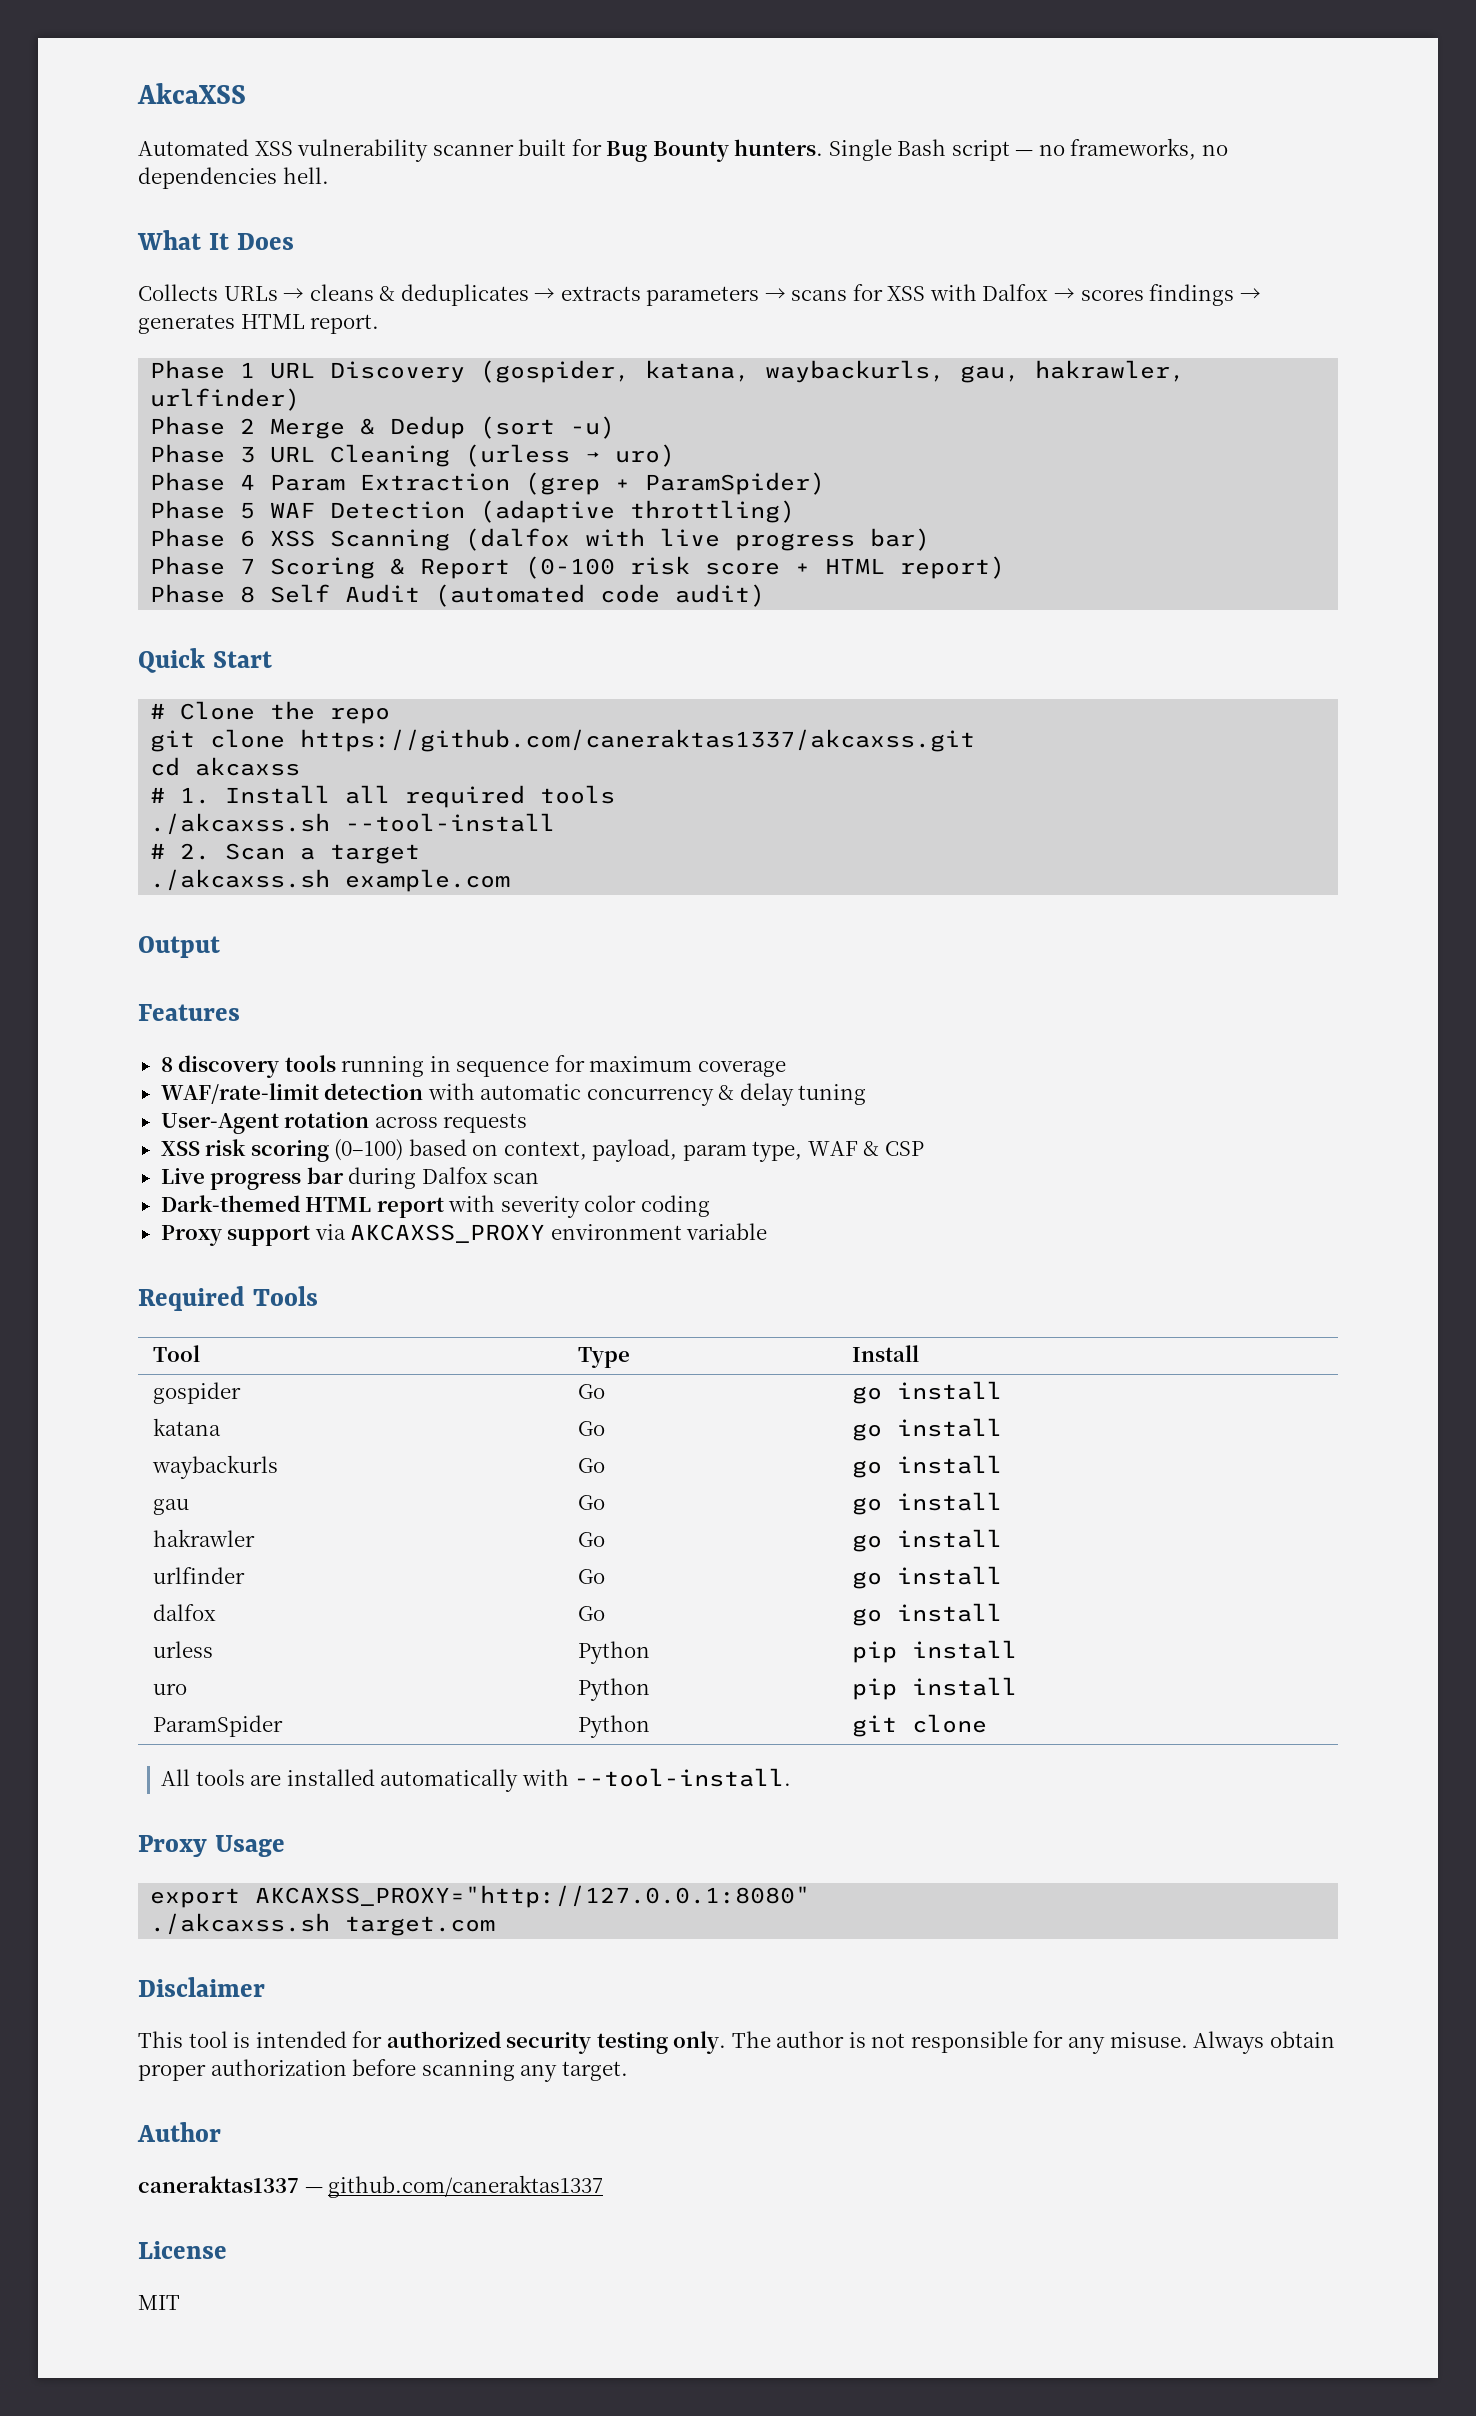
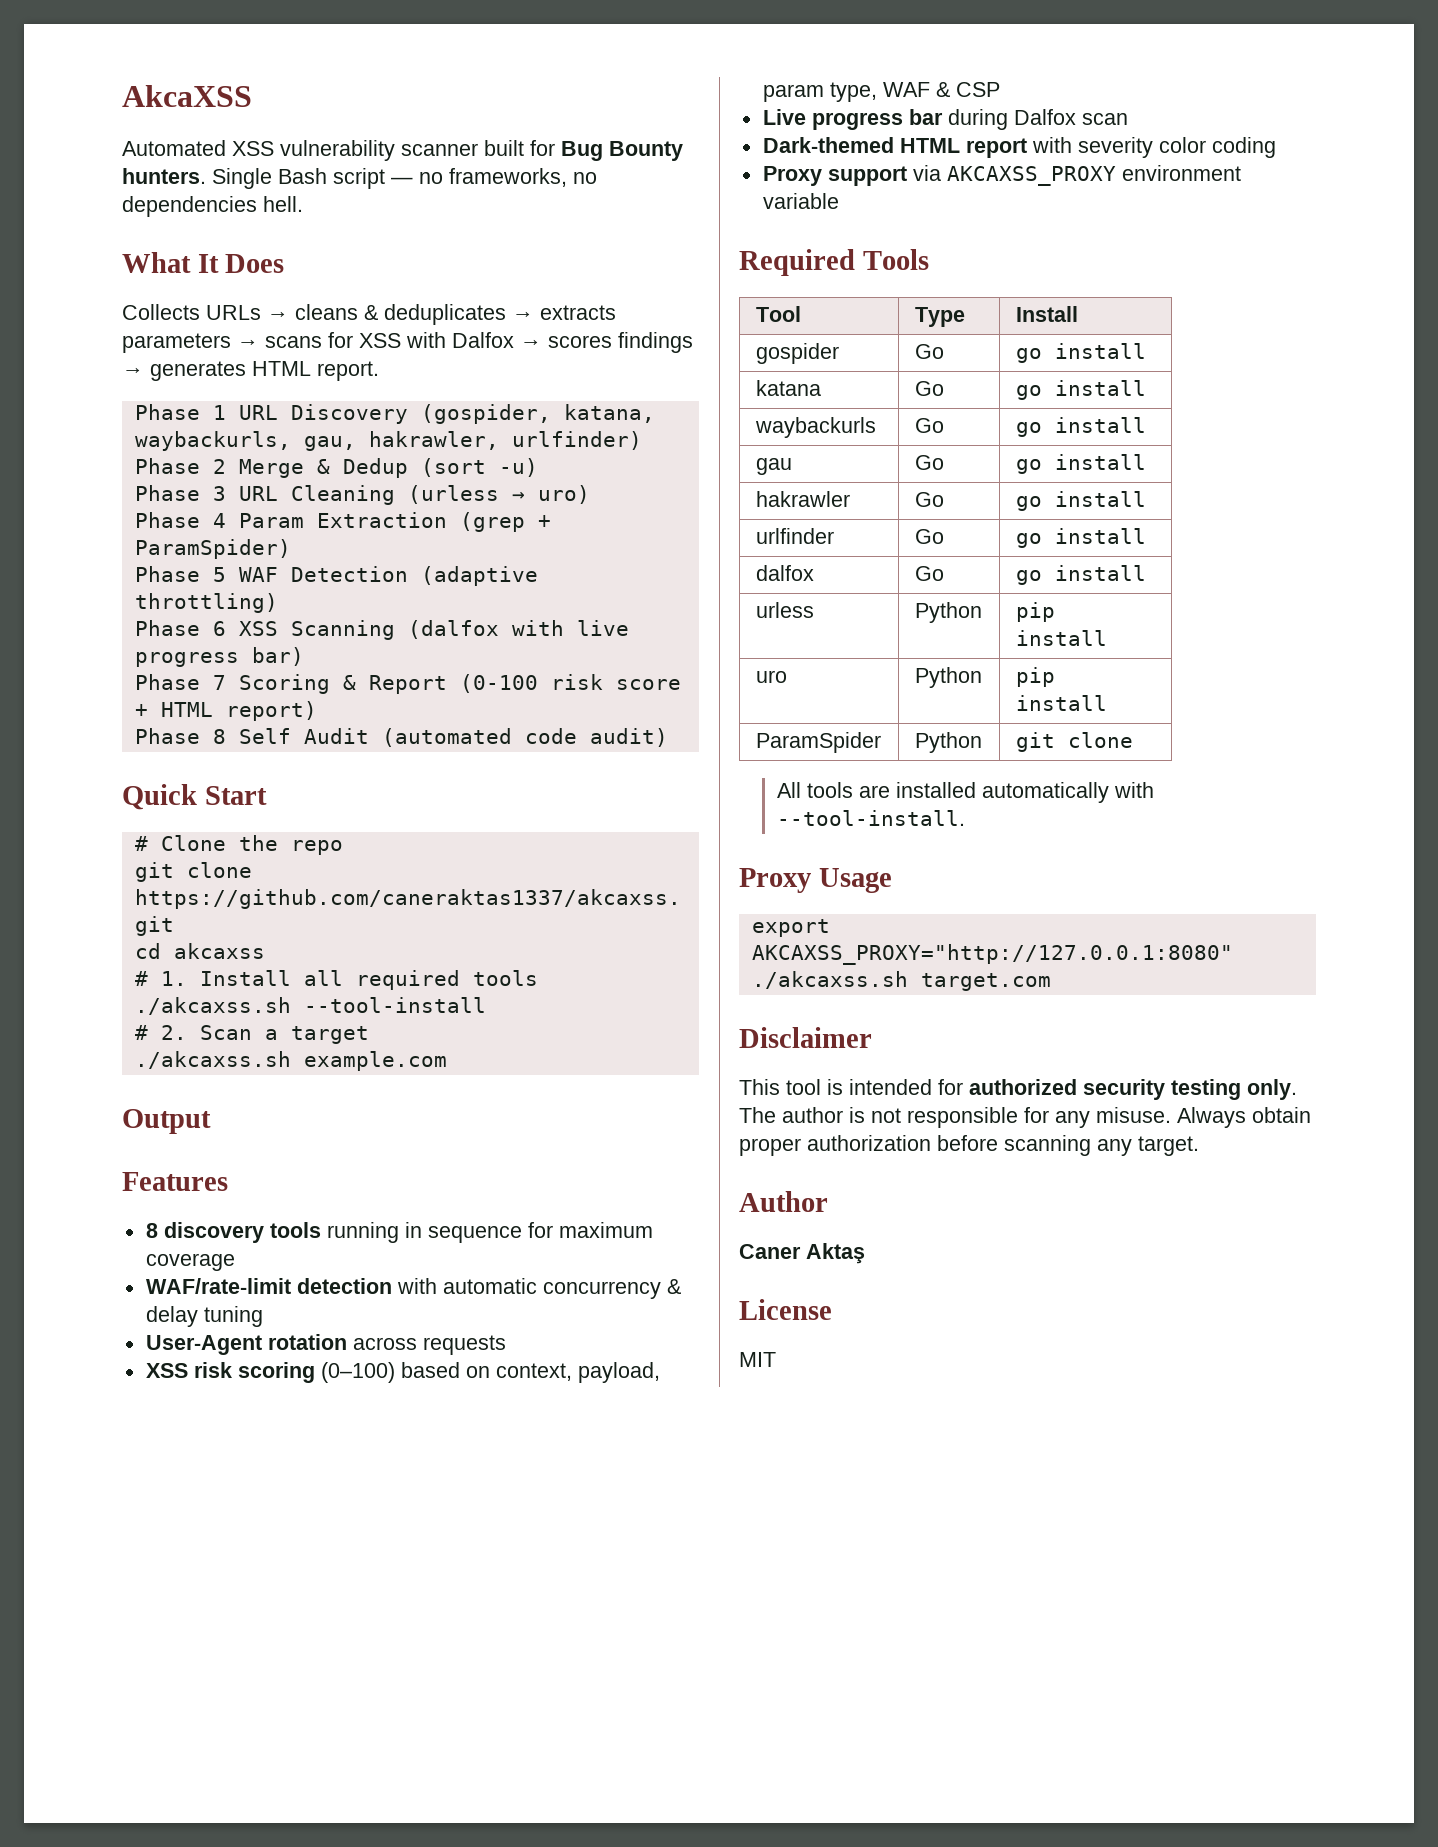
- caneraktas1337 — github.com/caneraktas1337
+ Caner Aktaş

